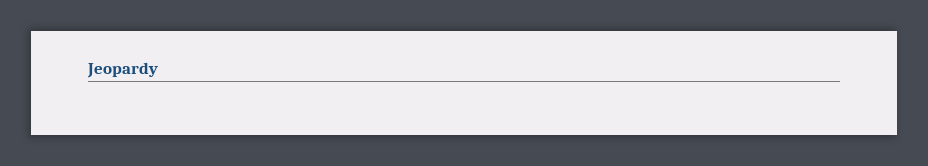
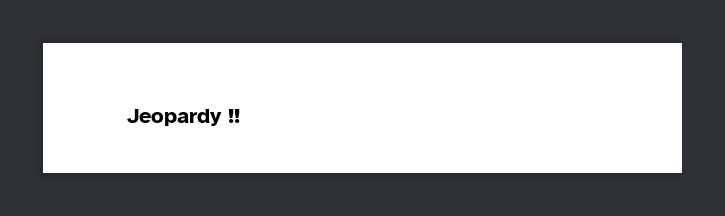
- Jeopardy
+ Jeopardy !!

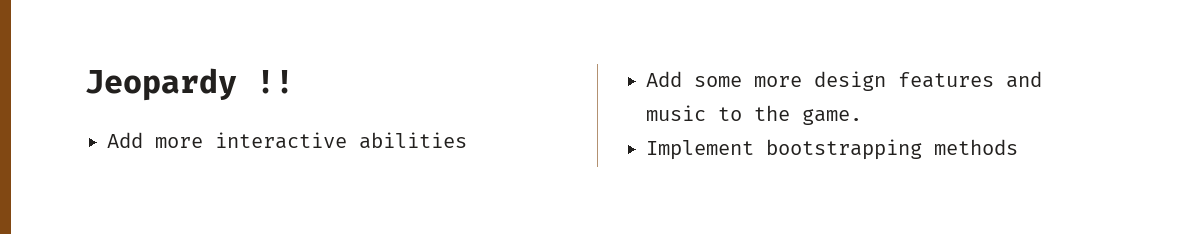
+ Add more interactive abilities
+ Add some more design features and music to the game.
+ Implement bootstrapping methods

